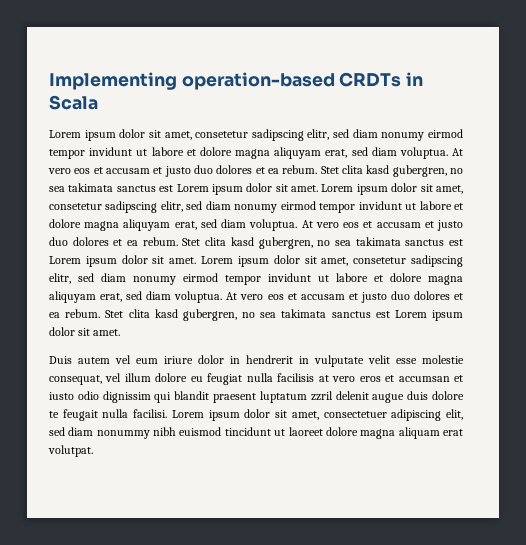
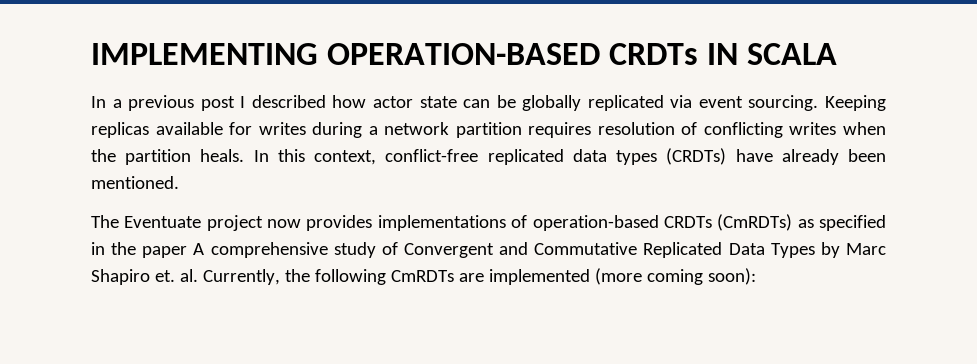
- Implementing operation-based CRDTs in Scala
- Lorem ipsum dolor sit amet, consetetur sadipscing elitr, sed diam nonumy eirmod tempor invidunt ut labore et dolore magna aliquyam erat, sed diam voluptua. At vero eos et accusam et justo duo dolores et ea rebum. Stet clita kasd gubergren, no sea takimata sanctus est Lorem ipsum dolor sit amet. Lorem ipsum dolor sit amet, consetetur sadipscing elitr, sed diam nonumy eirmod tempor invidunt ut labore et dolore magna aliquyam erat, sed diam voluptua. At vero eos et accusam et justo duo dolores et ea rebum. Stet clita kasd gubergren, no sea takimata sanctus est Lorem ipsum dolor sit amet. Lorem ipsum dolor sit amet, consetetur sadipscing elitr, sed diam nonumy eirmod tempor invidunt ut labore et dolore magna aliquyam erat, sed diam voluptua. At vero eos et accusam et justo duo dolores et ea rebum. Stet clita kasd gubergren, no sea takimata sanctus est Lorem ipsum dolor sit amet.
- Duis autem vel eum iriure dolor in hendrerit in vulputate velit esse molestie consequat, vel illum dolore eu feugiat nulla facilisis at vero eros et accumsan et iusto odio dignissim qui blandit praesent luptatum zzril delenit augue duis dolore te feugait nulla facilisi. Lorem ipsum dolor sit amet, consectetuer adipiscing elit, sed diam nonummy nibh euismod tincidunt ut laoreet dolore magna aliquam erat volutpat.
+ IMPLEMENTING OPERATION-BASED CRDTs IN SCALA
+ In a previous post I described how actor state can be globally replicated via event sourcing. Keeping replicas available for writes during a network partition requires resolution of conflicting writes when the partition heals. In this context, conflict-free replicated data types (CRDTs) have already been mentioned.
+ The Eventuate project now provides implementations of operation-based CRDTs (CmRDTs) as specified in the paper A comprehensive study of Convergent and Commutative Replicated Data Types by Marc Shapiro et. al. Currently, the following CmRDTs are implemented (more coming soon):

